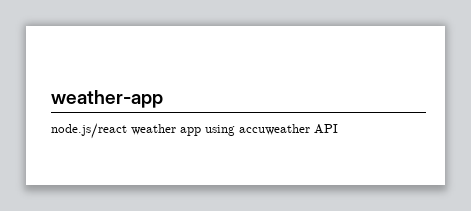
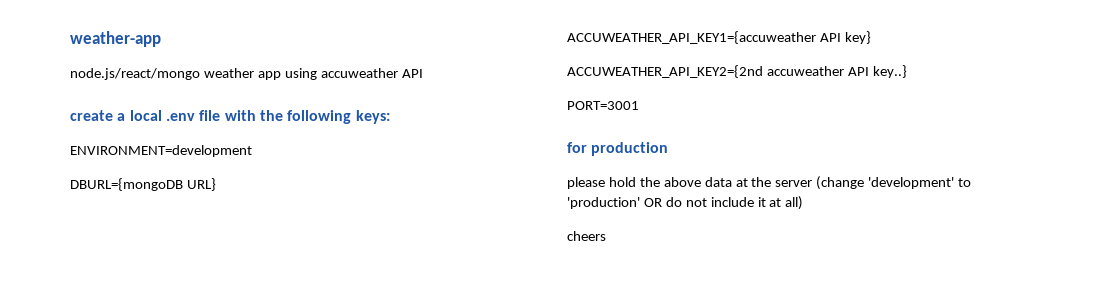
- node.js/react weather app using accuweather API
+ node.js/react/mongo weather app using accuweather API
+ create a local .env file with the following keys:
+ ENVIRONMENT=development
+ DBURL={mongoDB URL}
+ ACCUWEATHER_API_KEY1={accuweather API key}
+ ACCUWEATHER_API_KEY2={2nd accuweather API key..}
+ PORT=3001
+ for production
+ please hold the above data at the server (change 'development' to 'production' OR do not include it at all)
+ cheers

